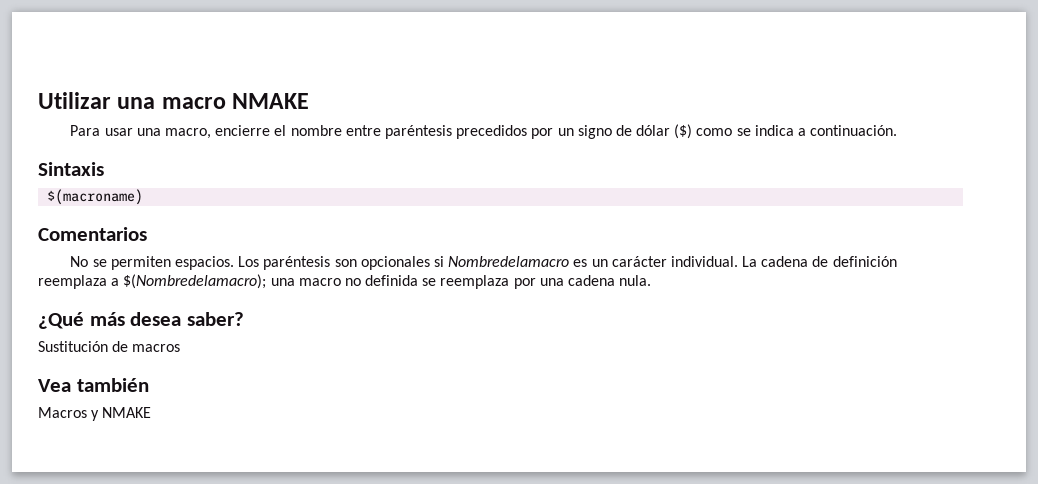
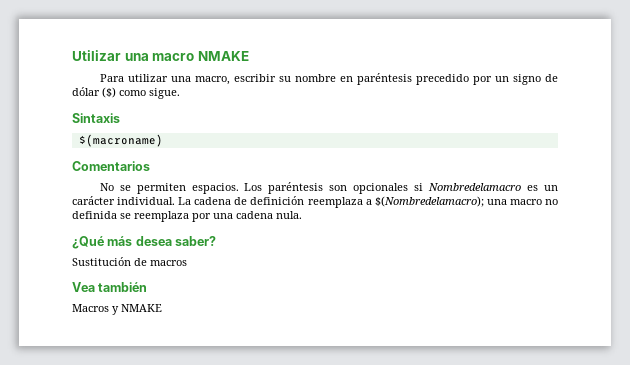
- Para usar una macro, encierre el nombre entre paréntesis precedidos por un signo de dólar ($) como se indica a continuación.
+ Para utilizar una macro, escribir su nombre en paréntesis precedido por un signo de dólar ($) como sigue.

